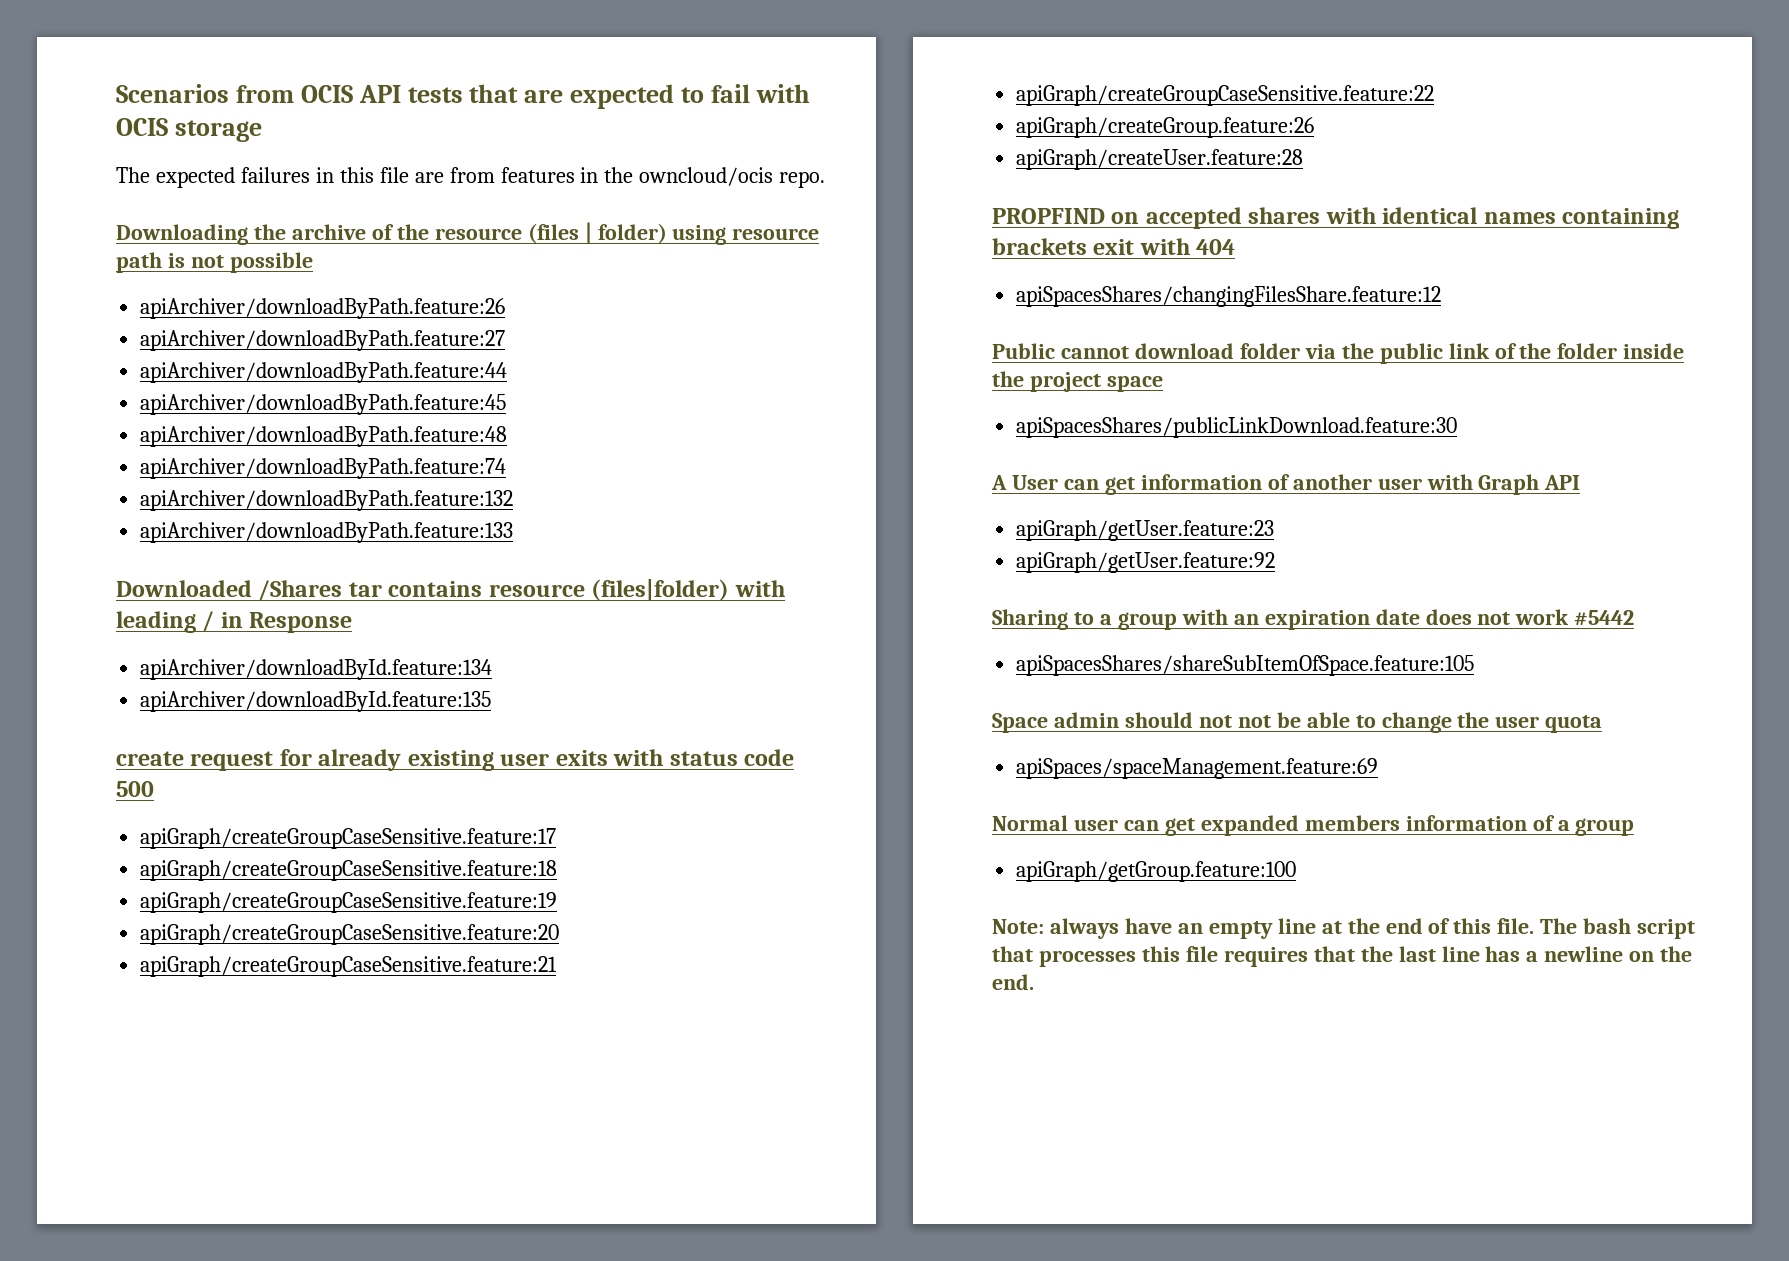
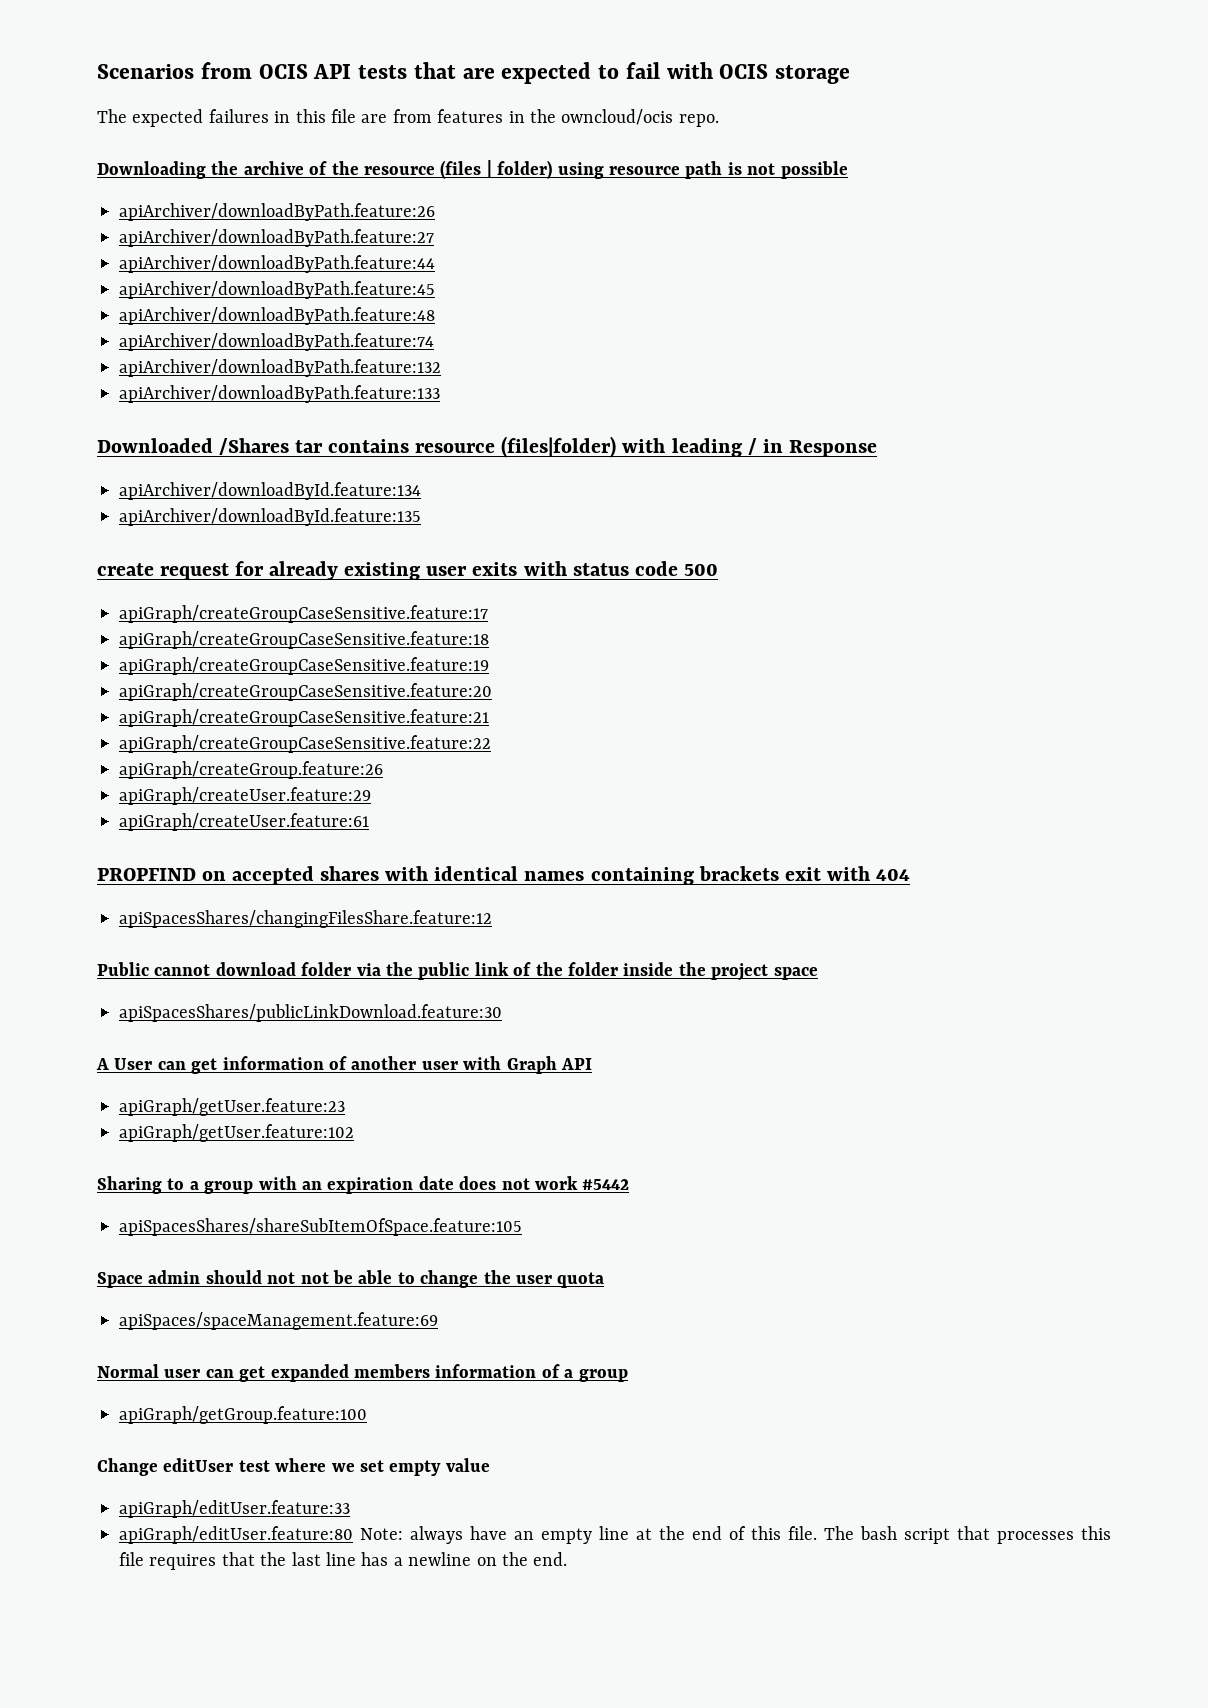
- apiGraph/createUser.feature:28
+ apiGraph/createUser.feature:29
+ apiGraph/createUser.feature:61
- apiGraph/getUser.feature:92
+ apiGraph/getUser.feature:102
- Note: always have an empty line at the end of this file.
+ Change editUser test where we set empty value
+ apiGraph/editUser.feature:33
+ apiGraph/editUser.feature:80 Note: always have an empty line at the end of this file.

